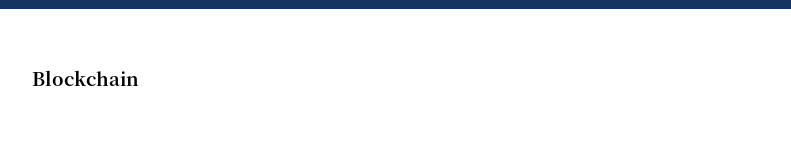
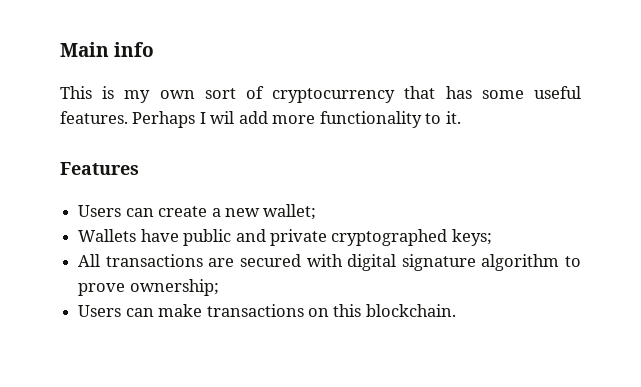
- Blockchain
+ Main info
+ This is my own sort of cryptocurrency that has some useful features. Perhaps I wil add more functionality to it.
+ Features
+ Users can create a new wallet;
+ Wallets have public and private cryptographed keys;
+ All transactions are secured with digital signature algorithm to prove ownership;
+ Users can make transactions on this blockchain.

